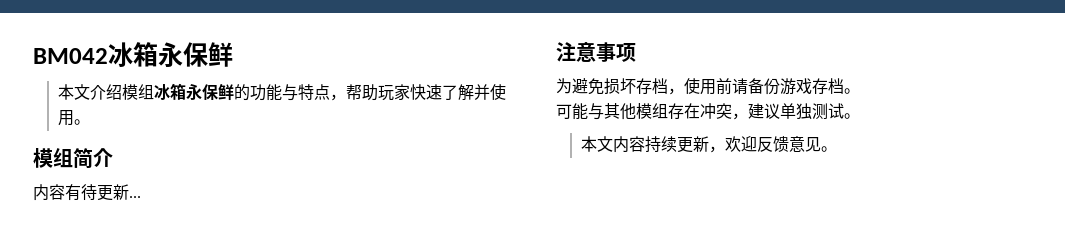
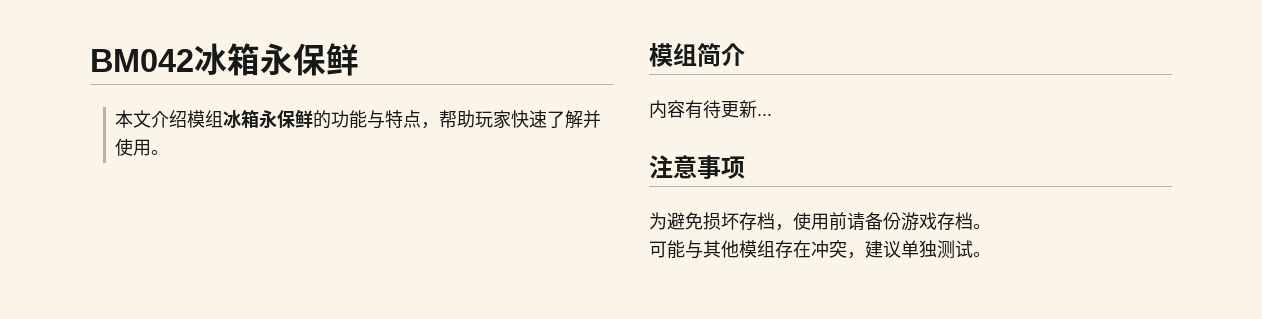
- 本文内容持续更新，欢迎反馈意见。

